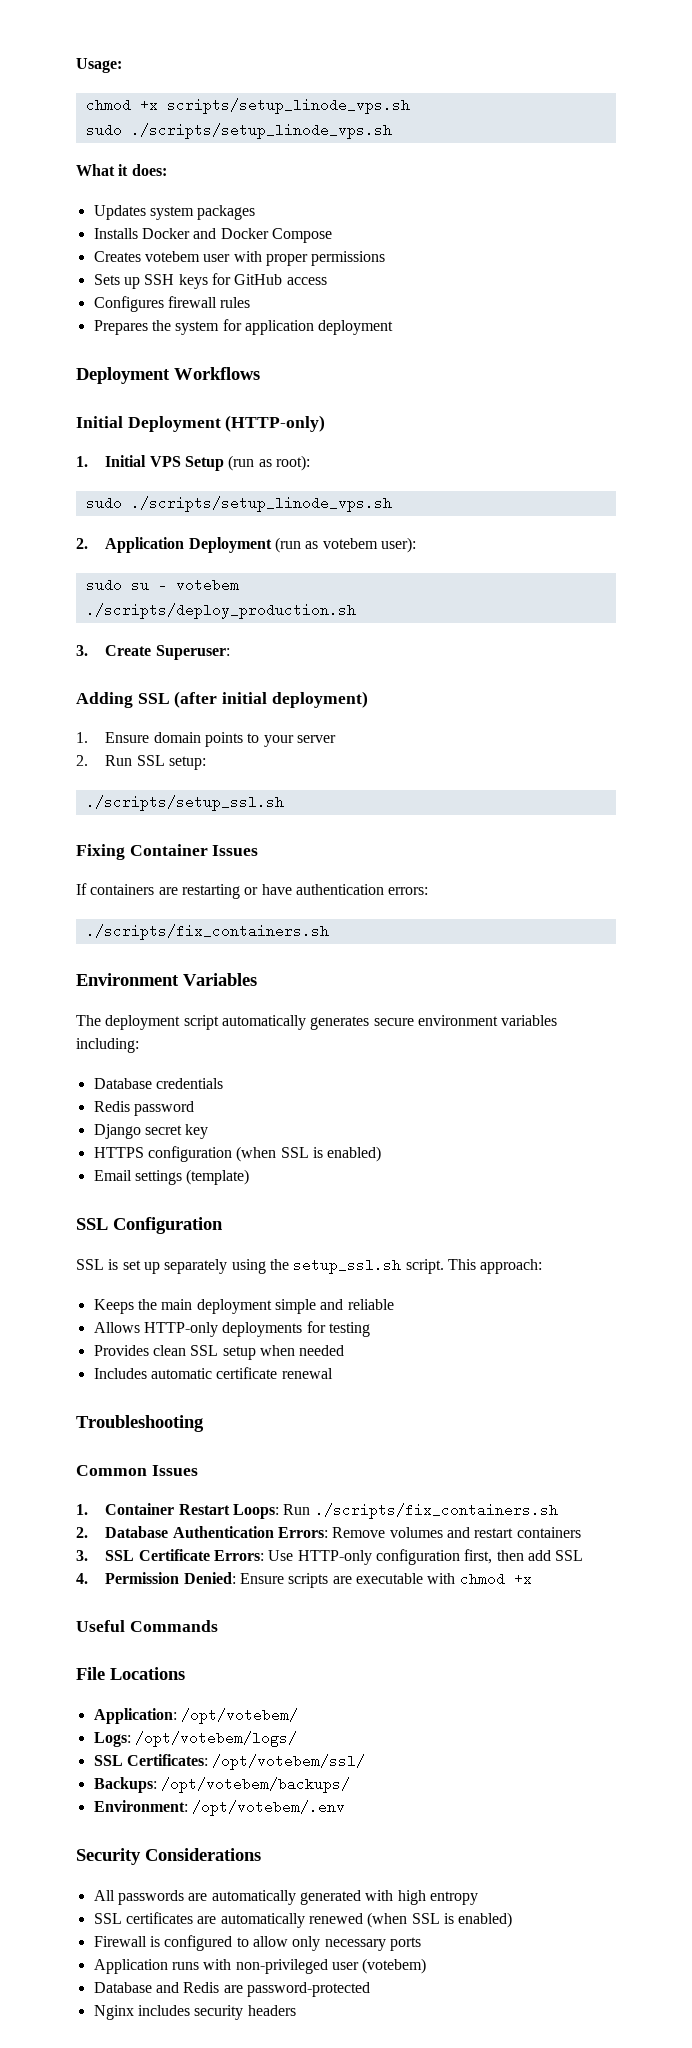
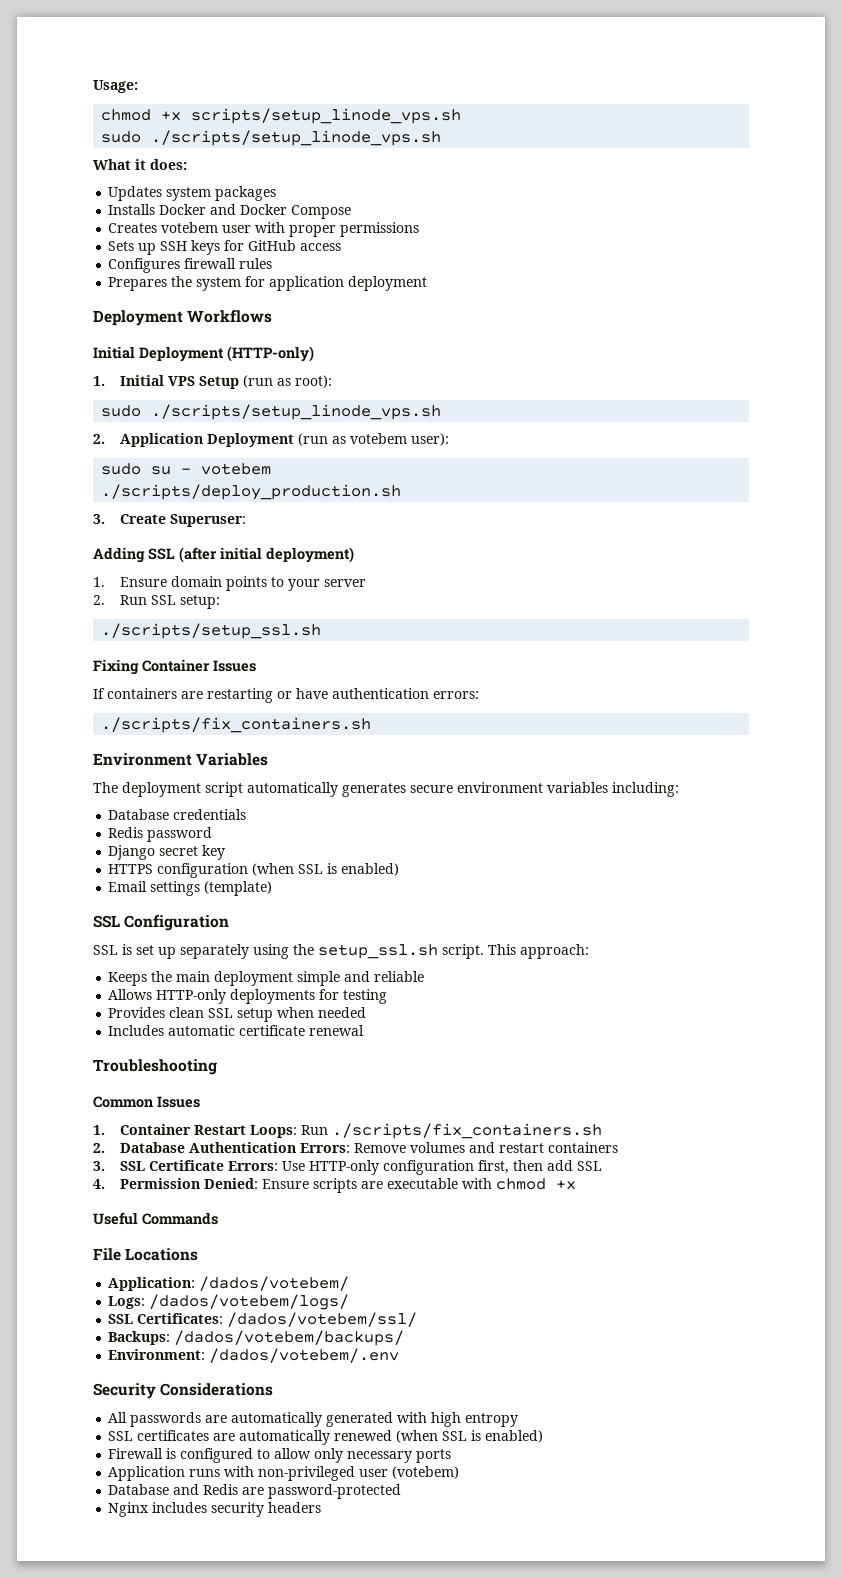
- Application: /opt/votebem/
+ Application: /dados/votebem/
- Logs: /opt/votebem/logs/
+ Logs: /dados/votebem/logs/
- SSL Certificates: /opt/votebem/ssl/
+ SSL Certificates: /dados/votebem/ssl/
- Backups: /opt/votebem/backups/
+ Backups: /dados/votebem/backups/
- Environment: /opt/votebem/.env
+ Environment: /dados/votebem/.env

